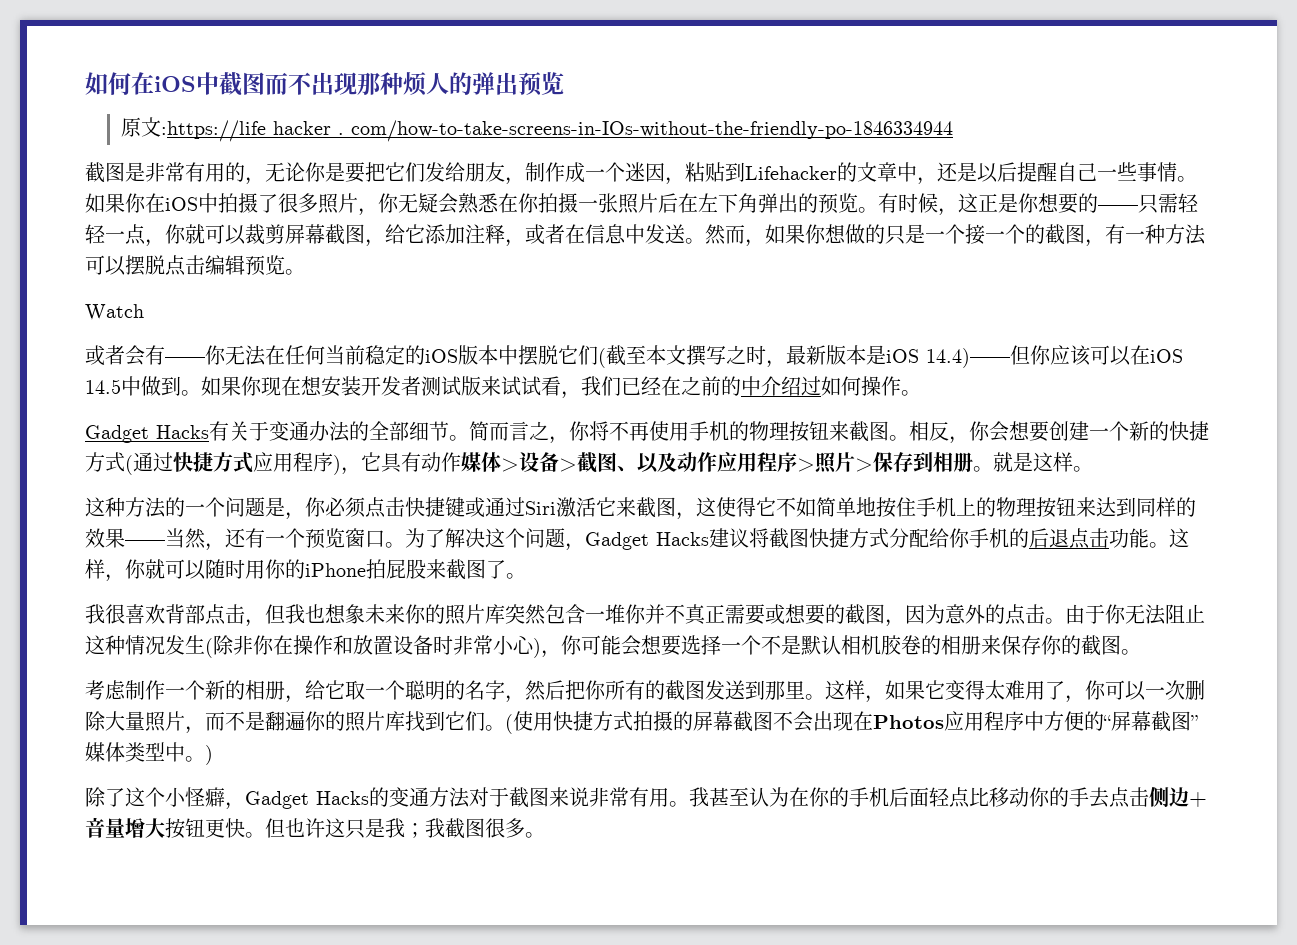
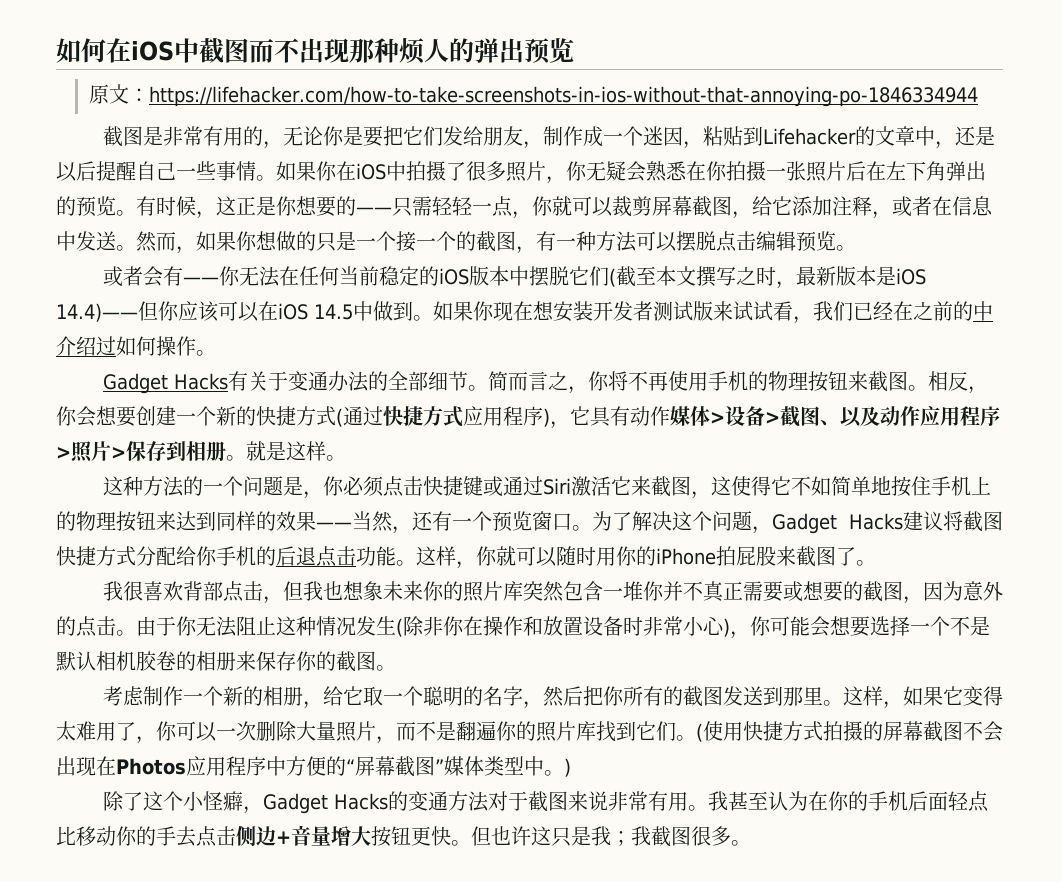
- 原文:https://life hacker . com/how-to-take-screens-in-IOs-without-the-friendly-po-1846334944
+ 原文：https://lifehacker.com/how-to-take-screenshots-in-ios-without-that-annoying-po-1846334944
- Watch

